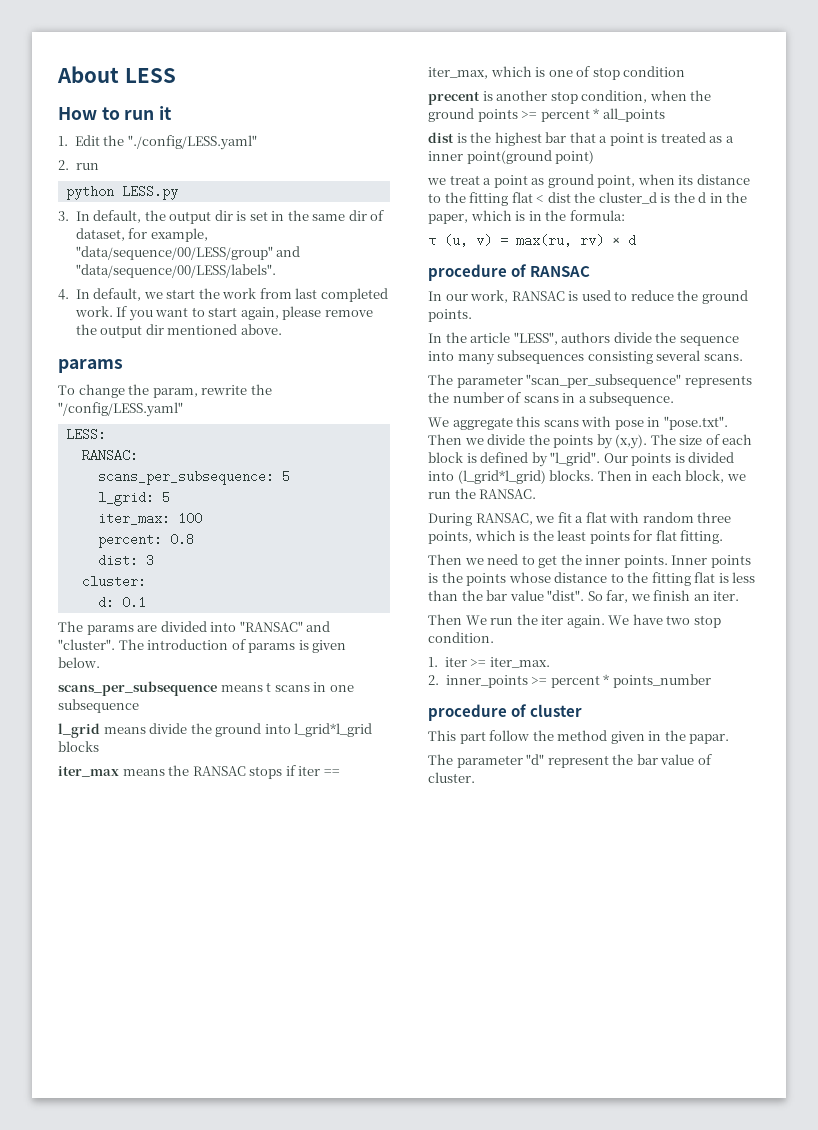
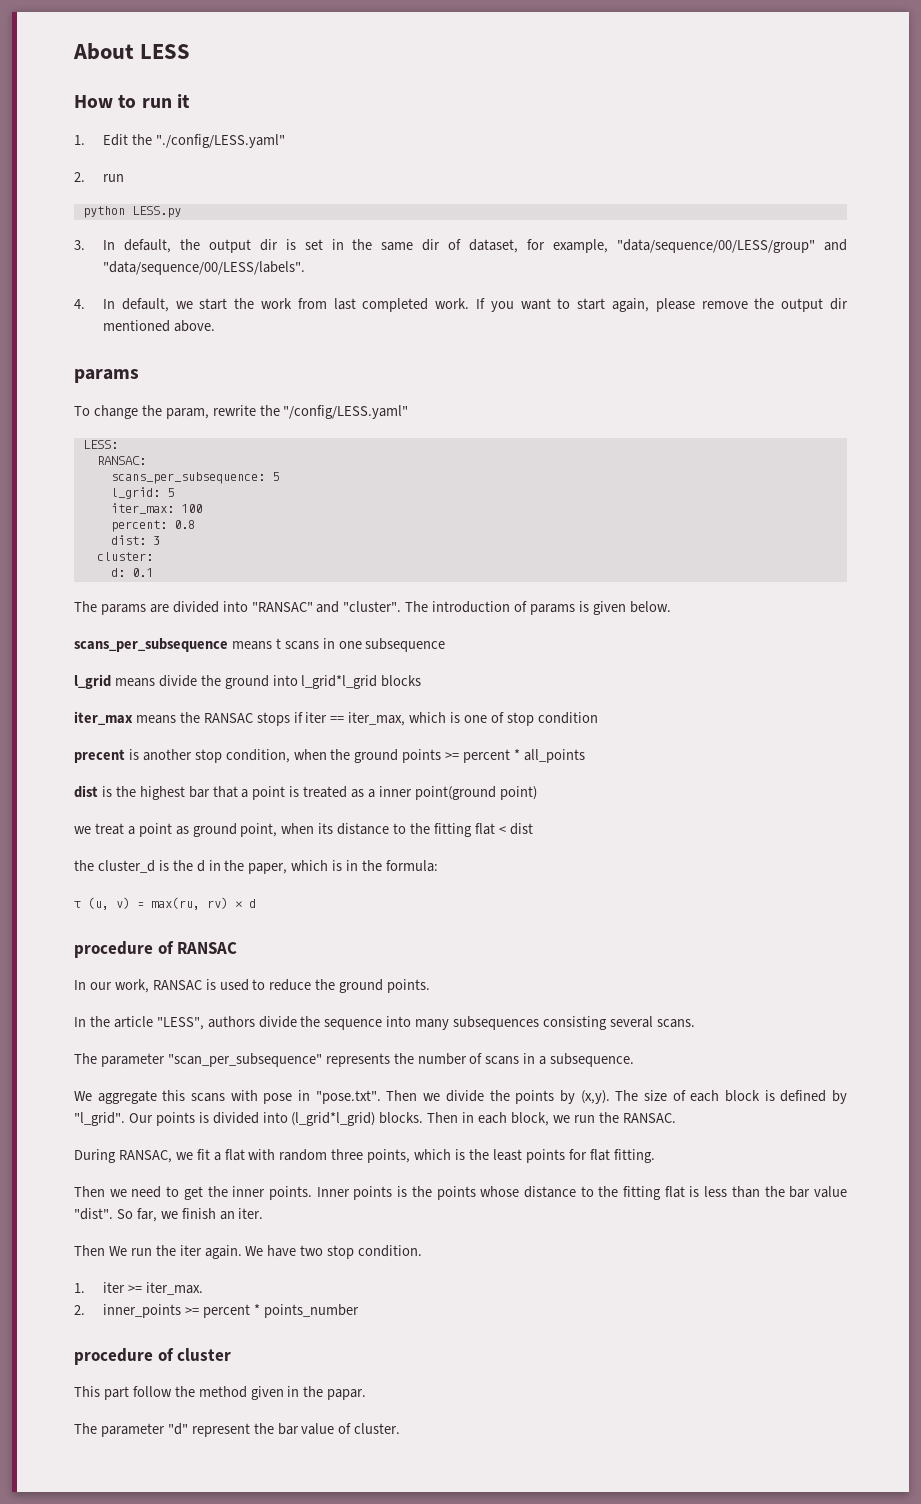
- we treat a point as ground point, when its distance to the fitting flat < dist the cluster_d is the d in the paper, which is in the formula:
+ we treat a point as ground point, when its distance to the fitting flat < dist
+ the cluster_d is the d in the paper, which is in the formula:

